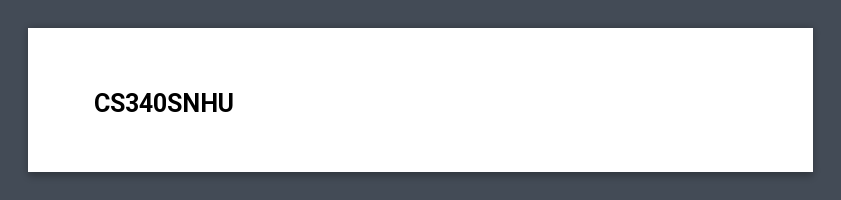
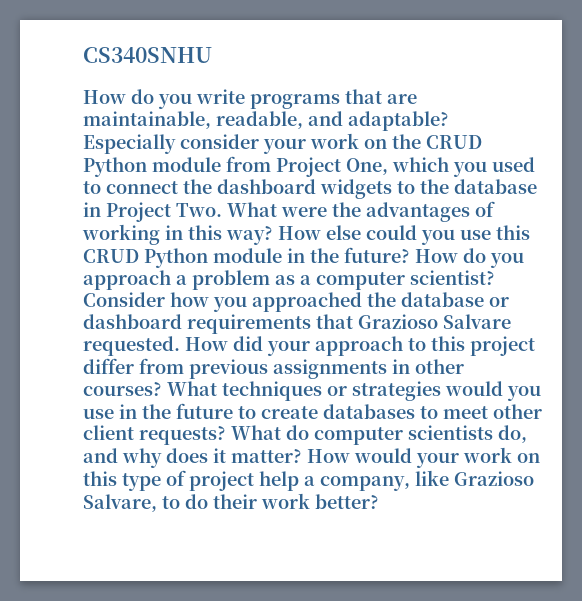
+ How do you write programs that are maintainable, readable, and adaptable? Especially consider your work on the CRUD Python module from Project One, which you used to connect the dashboard widgets to the database in Project Two. What were the advantages of working in this way? How else could you use this CRUD Python module in the future? How do you approach a problem as a computer scientist? Consider how you approached the database or dashboard requirements that Grazioso Salvare requested. How did your approach to this project differ from previous assignments in other courses? What techniques or strategies would you use in the future to create databases to meet other client requests? What do computer scientists do, and why does it matter? How would your work on this type of project help a company, like Grazioso Salvare, to do their work better?

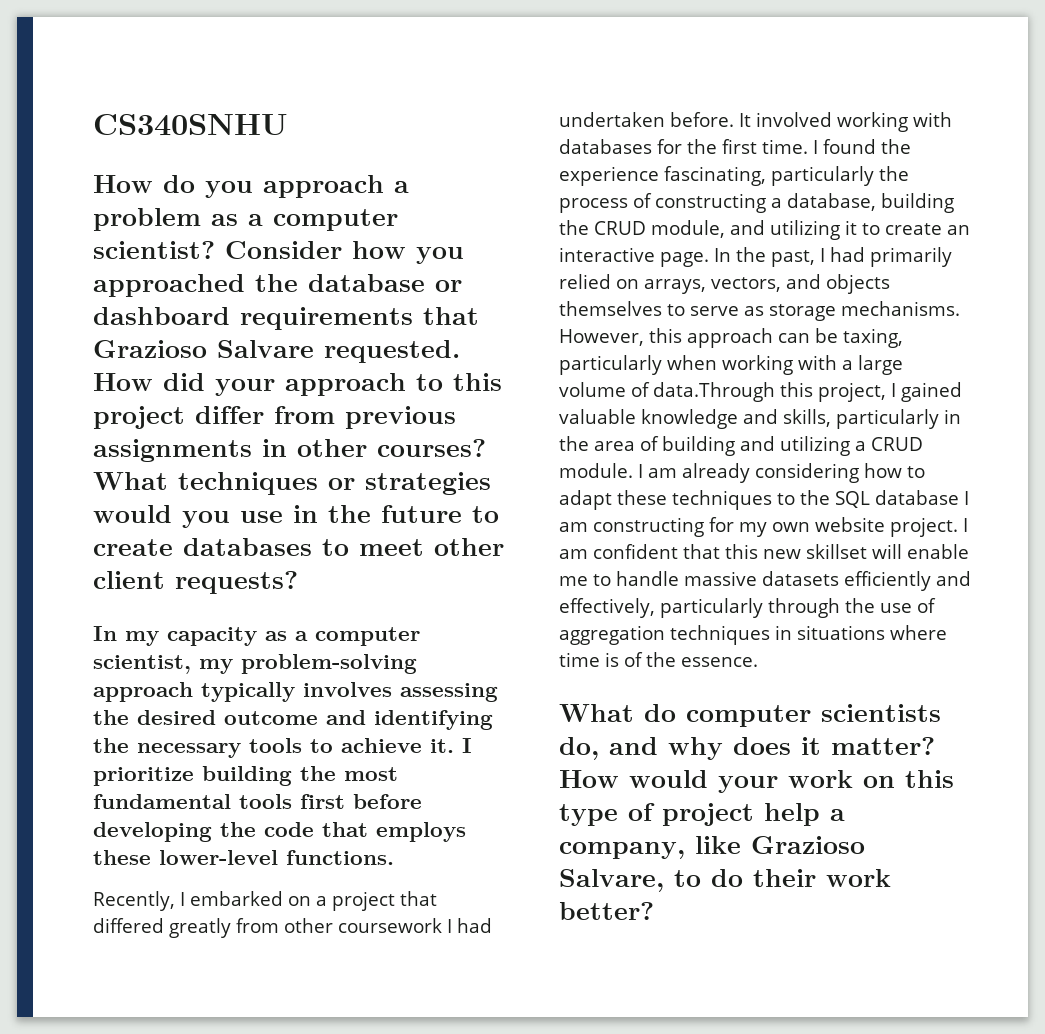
- How do you write programs that are maintainable, readable, and adaptable? Especially consider your work on the CRUD Python module from Project One, which you used to connect the dashboard widgets to the database in Project Two. What were the advantages of working in this way? How else could you use this CRUD Python module in the future? How do you approach a problem as a computer scientist?
+ How do you approach a problem as a computer scientist?
- What techniques or strategies would you use in the future to create databases to meet other client requests? What do computer scientists do, and why does it matter?
+ What techniques or strategies would you use in the future to create databases to meet other client requests?
+ In my capacity as a computer scientist, my problem-solving approach typically involves assessing the desired outcome and identifying the necessary tools to achieve it. I prioritize building the most fundamental tools first before developing the code that employs these lower-level functions.
+ Recently, I embarked on a project that differed greatly from other coursework I had undertaken before. It involved working with databases for the first time. I found the experience fascinating, particularly the process of constructing a database, building the CRUD module, and utilizing it to create an interactive page. In the past, I had primarily relied on arrays, vectors, and objects themselves to serve as storage mechanisms. However, this approach can be taxing, particularly when working with a large volume of data.Through this project, I gained valuable knowledge and skills, particularly in the area of building and utilizing a CRUD module. I am already considering how to adapt these techniques to the SQL database I am constructing for my own website project. I am confident that this new skillset will enable me to handle massive datasets efficiently and effectively, particularly through the use of aggregation techniques in situations where time is of the essence.
+ What do computer scientists do, and why does it matter?

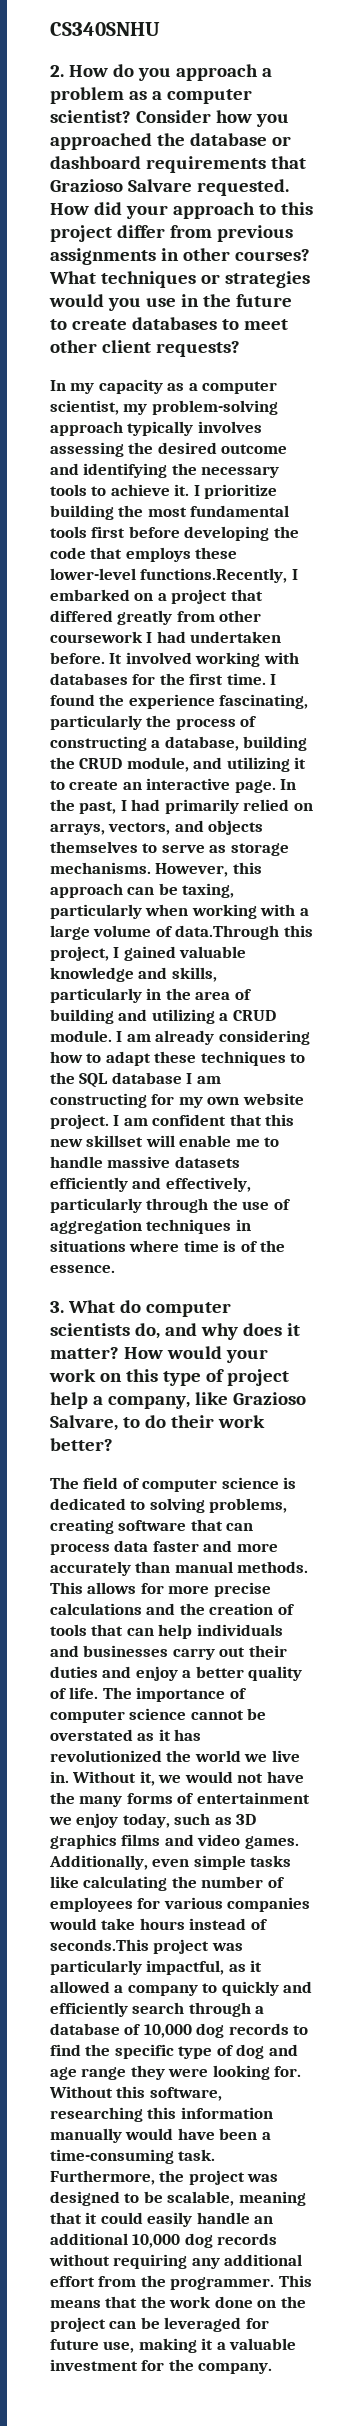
- How do you approach a problem as a computer scientist?
+ 2. How do you approach a problem as a computer scientist?
- I prioritize building the most fundamental tools first before developing the code that employs these lower-level functions.
- Recently, I embarked on a project that differed greatly from other coursework I had undertaken before.
+ I prioritize building the most fundamental tools first before developing the code that employs these lower-level functions.Recently, I embarked on a project that differed greatly from other coursework I had undertaken before.
- What do computer scientists do, and why does it matter?
+ 3. What do computer scientists do, and why does it matter?
+ The field of computer science is dedicated to solving problems, creating software that can process data faster and more accurately than manual methods. This allows for more precise calculations and the creation of tools that can help individuals and businesses carry out their duties and enjoy a better quality of life. The importance of computer science cannot be overstated as it has revolutionized the world we live in. Without it, we would not have the many forms of entertainment we enjoy today, such as 3D graphics films and video games. Additionally, even simple tasks like calculating the number of employees for various companies would take hours instead of seconds.This project was particularly impactful, as it allowed a company to quickly and efficiently search through a database of 10,000 dog records to find the specific type of dog and age range they were looking for. Without this software, researching this information manually would have been a time-consuming task. Furthermore, the project was designed to be scalable, meaning that it could easily handle an additional 10,000 dog records without requiring any additional effort from the programmer. This means that the work done on the project can be leveraged for future use, making it a valuable investment for the company.

